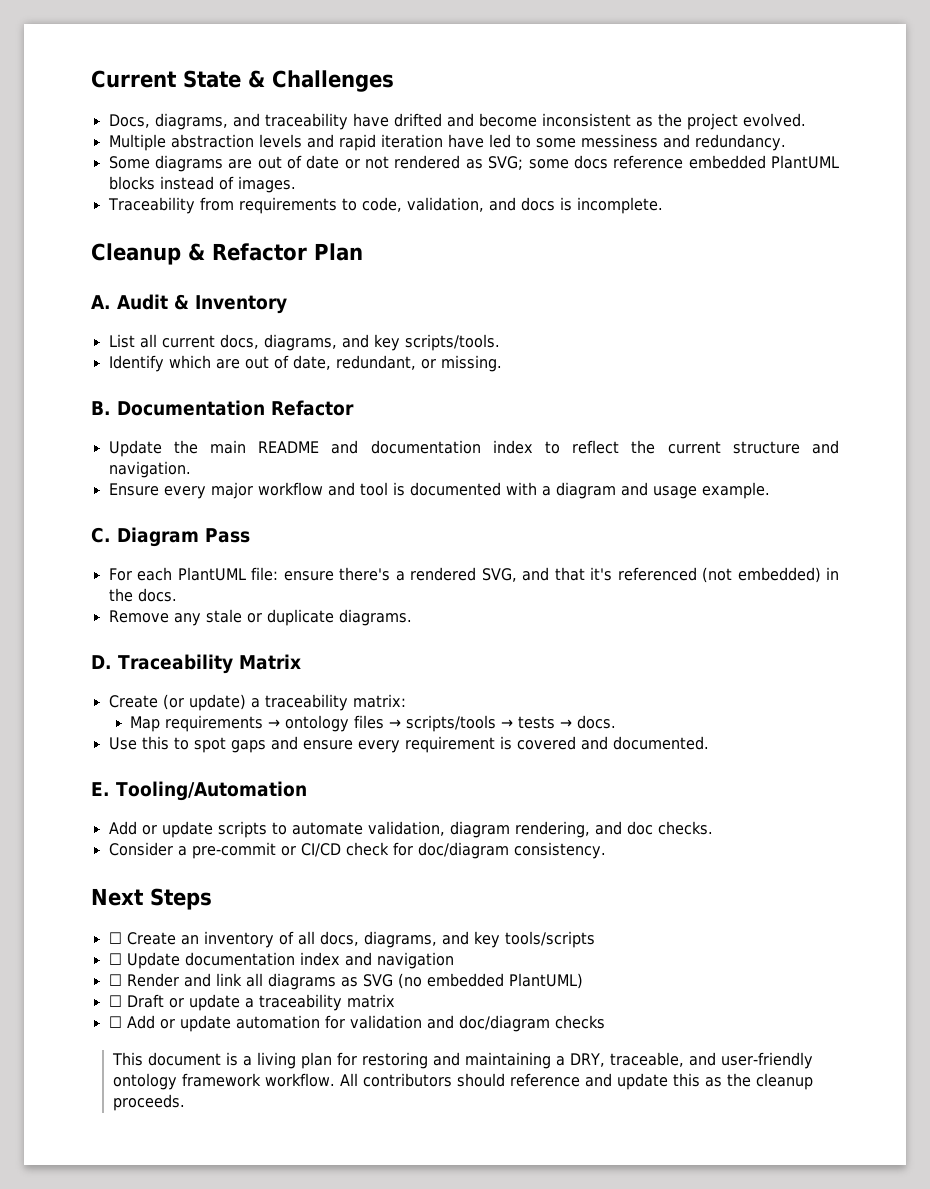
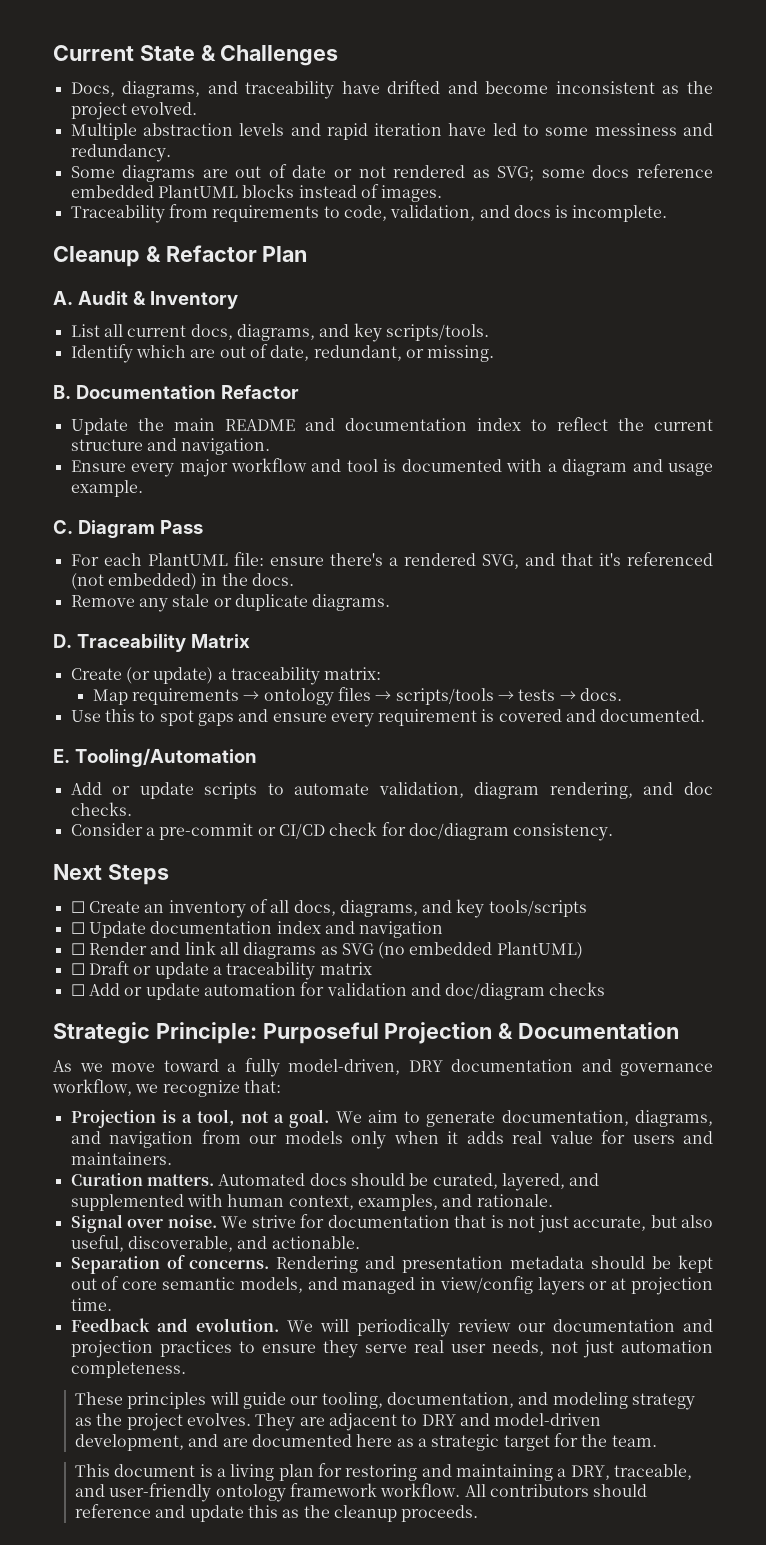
+ Strategic Principle: Purposeful Projection & Documentation
+ As we move toward a fully model-driven, DRY documentation and governance workflow, we recognize that:
+ Projection is a tool, not a goal. We aim to generate documentation, diagrams, and navigation from our models only when it adds real value for users and maintainers.
+ Curation matters. Automated docs should be curated, layered, and supplemented with human context, examples, and rationale.
+ Signal over noise. We strive for documentation that is not just accurate, but also useful, discoverable, and actionable.
+ Separation of concerns. Rendering and presentation metadata should be kept out of core semantic models, and managed in view/config layers or at projection time.
+ Feedback and evolution. We will periodically review our documentation and projection practices to ensure they serve real user needs, not just automation completeness.
+ These principles will guide our tooling, documentation, and modeling strategy as the project evolves. They are adjacent to DRY and model-driven development, and are documented here as a strategic target for the team.

